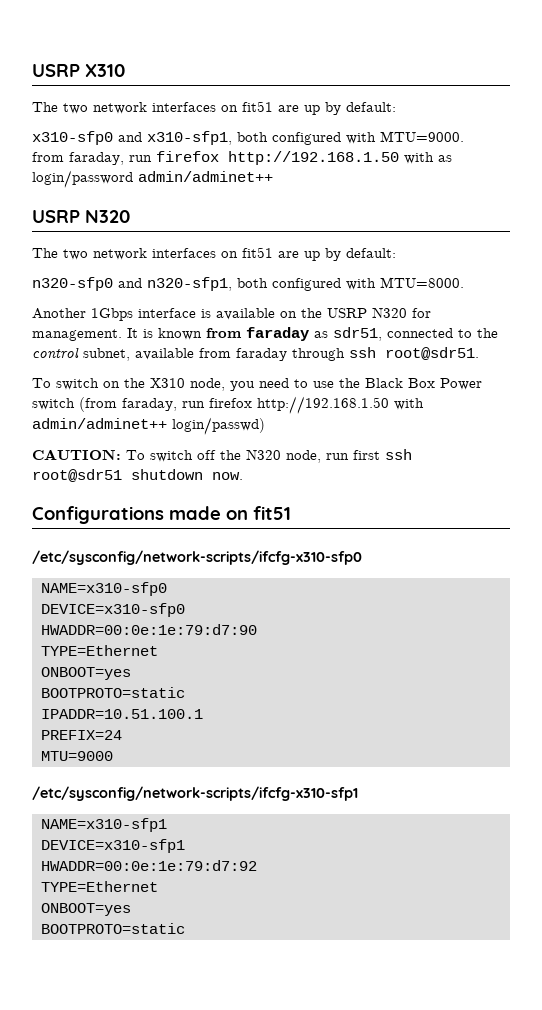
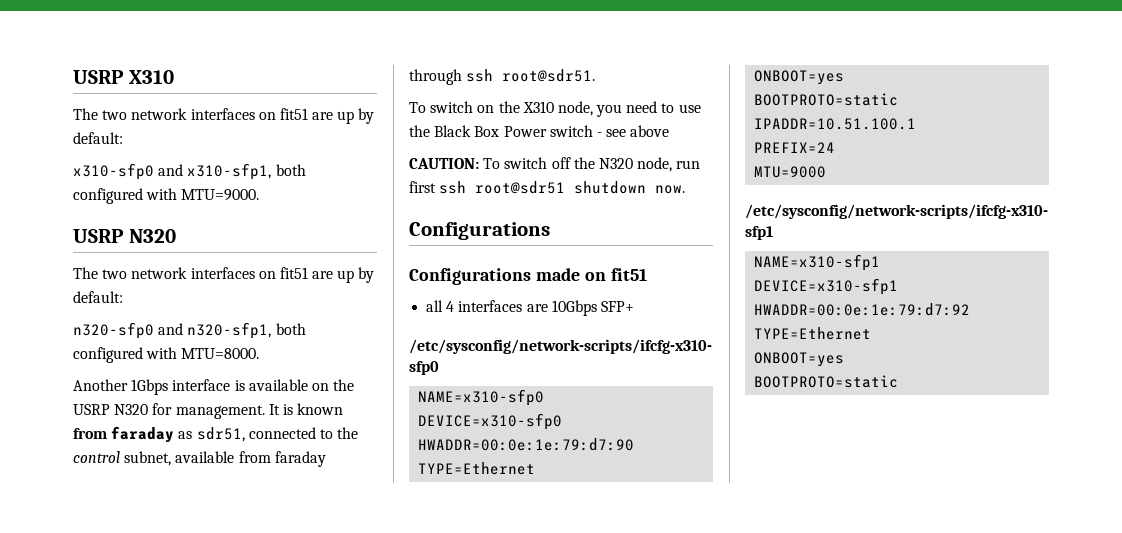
- from faraday, run firefox http://192.168.1.50 with as login/password admin/adminet++
- To switch on the X310 node, you need to use the Black Box Power switch (from faraday, run firefox http://192.168.1.50 with admin/adminet++ login/passwd)
+ To switch on the X310 node, you need to use the Black Box Power switch - see above
  CAUTION: To switch off the N320 node, run first ssh root@sdr51 shutdown now.
+ Configurations
+ all 4 interfaces are 10Gbps SFP+

